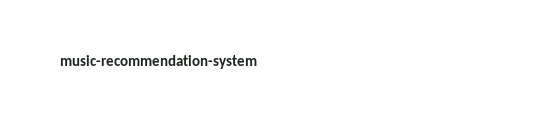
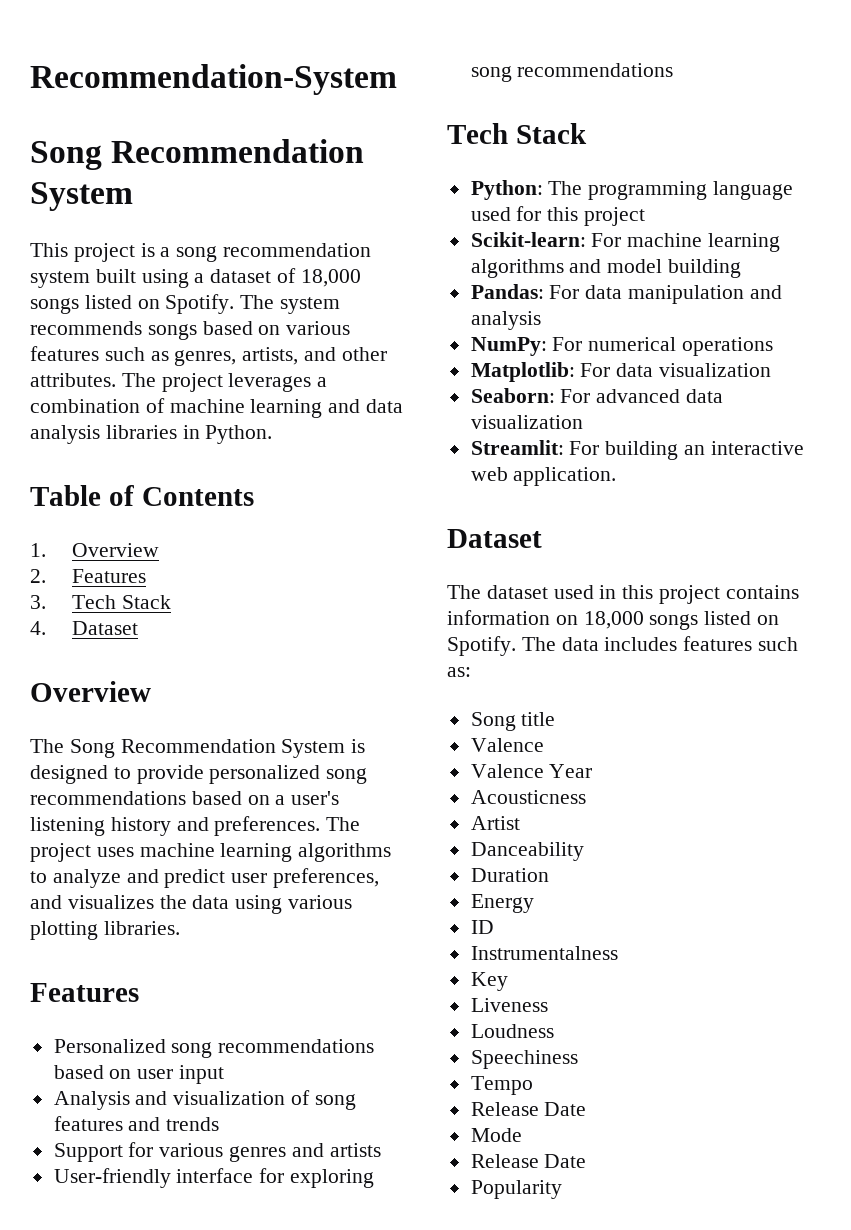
- music-recommendation-system
+ Recommendation-System
+ Song Recommendation System
+ This project is a song recommendation system built using a dataset of 18,000 songs listed on Spotify. The system recommends songs based on various features such as genres, artists, and other attributes. The project leverages a combination of machine learning and data analysis libraries in Python.
+ Table of Contents
+ 1. Overview
+ 2. Features
+ 3. Tech Stack
+ 4. Dataset
+ Overview
+ The Song Recommendation System is designed to provide personalized song recommendations based on a user's listening history and preferences. The project uses machine learning algorithms to analyze and predict user preferences, and visualizes the data using various plotting libraries.
+ Features
+ Personalized song recommendations based on user input
+ Analysis and visualization of song features and trends
+ Support for various genres and artists
+ User-friendly interface for exploring song recommendations
+ Tech Stack
+ Python: The programming language used for this project
+ Scikit-learn: For machine learning algorithms and model building
+ Pandas: For data manipulation and analysis
+ NumPy: For numerical operations
+ Matplotlib: For data visualization
+ Seaborn: For advanced data visualization
+ Streamlit: For building an interactive web application.
+ Dataset
+ The dataset used in this project contains information on 18,000 songs listed on Spotify. The data includes features such as:
+ Song title
+ Valence
+ Valence Year
+ Acousticness
+ Artist
+ Danceability
+ Duration
+ Energy
+ ID
+ Instrumentalness
+ Key
+ Liveness
+ Loudness
+ Speechiness
+ Tempo
+ Release Date
+ Mode
+ Release Date
+ Popularity

